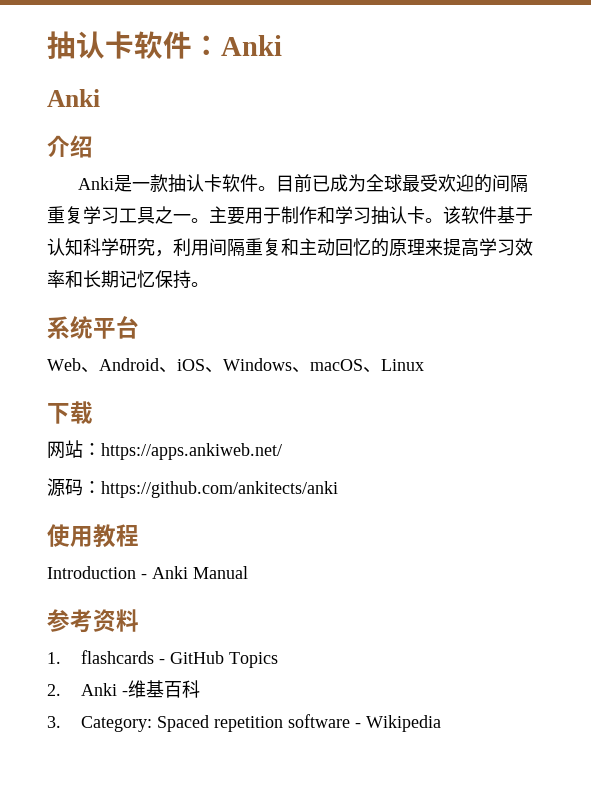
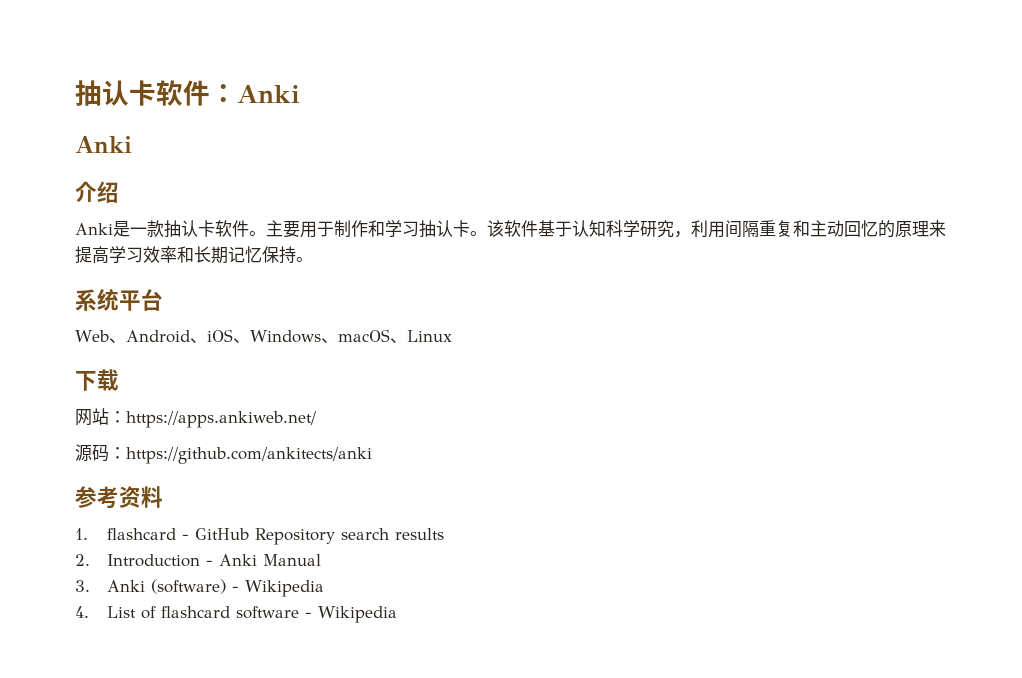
- 目前已成为全球最受欢迎的间隔重复学习工具之一。
- 使用教程
- Introduction - Anki Manual
- 1. flashcards - GitHub Topics
- 2. Anki -维基百科
- 3. Category: Spaced repetition software - Wikipedia
+ 1. flashcard - GitHub Repository search results
+ 2. Introduction - Anki Manual
+ 3. Anki (software) - Wikipedia
+ 4. List of flashcard software - Wikipedia

